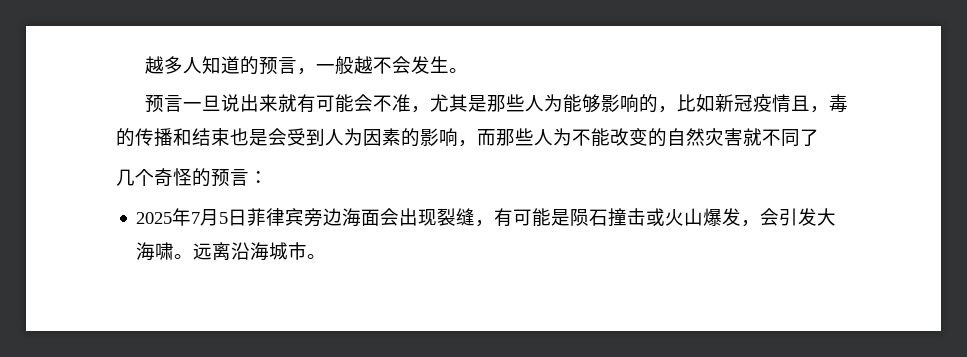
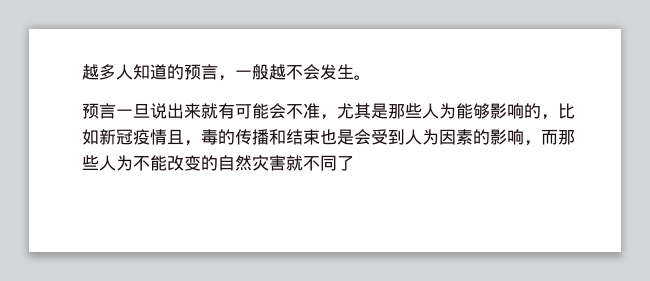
- 几个奇怪的预言：
- 2025年7月5日菲律宾旁边海面会出现裂缝，有可能是陨石撞击或火山爆发，会引发大海啸。远离沿海城市。

